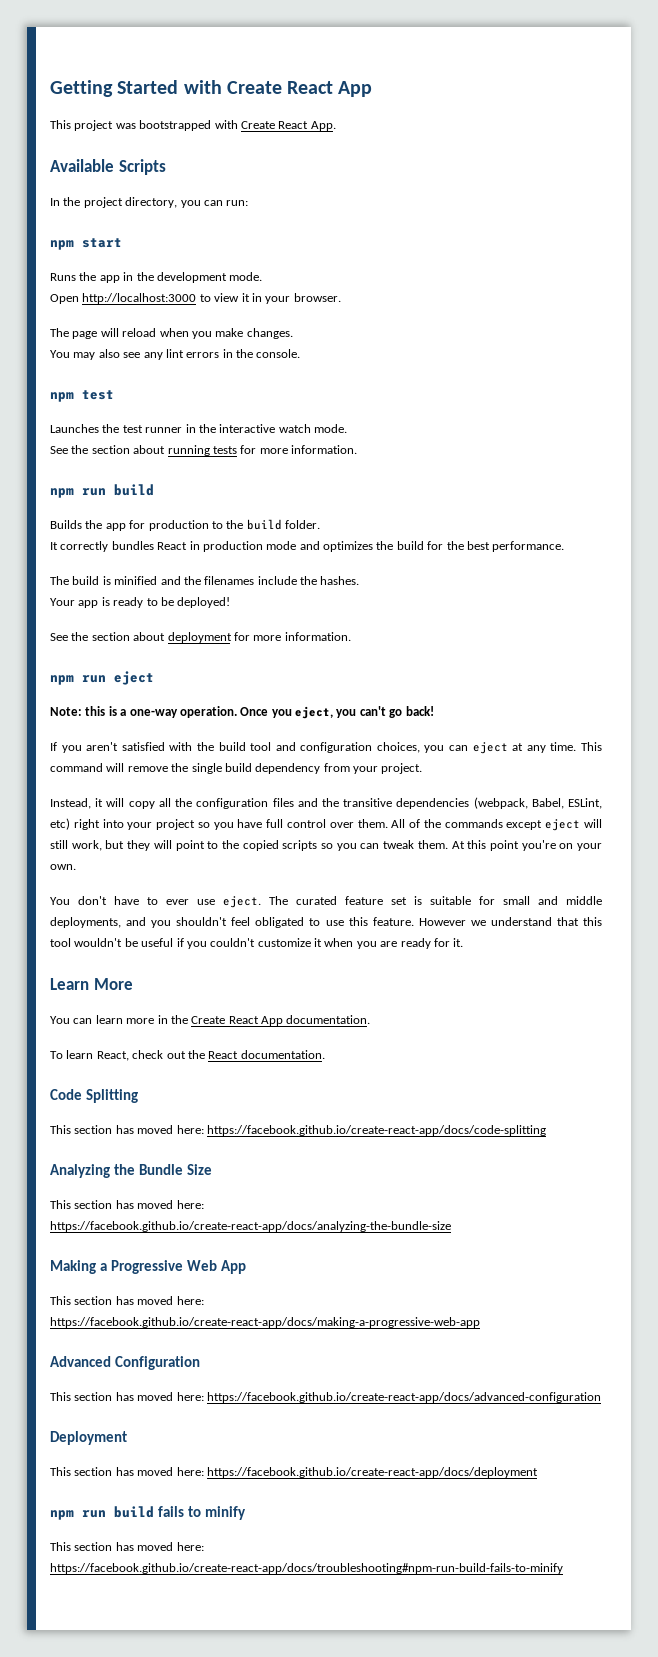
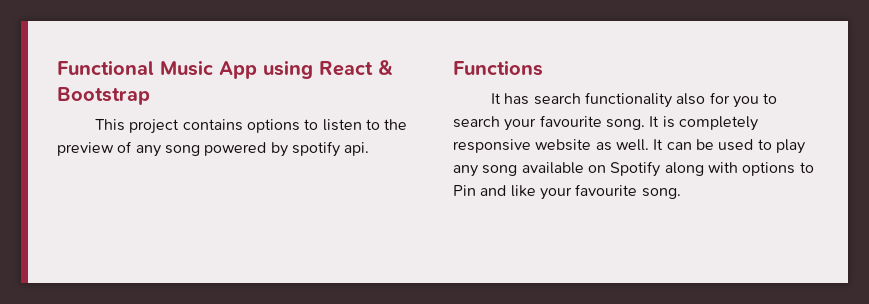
- Getting Started with Create React App
- This project was bootstrapped with Create React App.
- Available Scripts
- In the project directory, you can run:
- npm start
- Runs the app in the development mode.
- Open http://localhost:3000 to view it in your browser.
- The page will reload when you make changes.
- You may also see any lint errors in the console.
- npm test
- Launches the test runner in the interactive watch mode.
- See the section about running tests for more information.
- npm run build
- Builds the app for production to the build folder.
- It correctly bundles React in production mode and optimizes the build for the best performance.
- The build is minified and the filenames include the hashes.
- Your app is ready to be deployed!
- See the section about deployment for more information.
- npm run eject
- Note: this is a one-way operation. Once you eject, you can't go back!
- If you aren't satisfied with the build tool and configuration choices, you can eject at any time. This command will remove the single build dependency from your project.
- Instead, it will copy all the configuration files and the transitive dependencies (webpack, Babel, ESLint, etc) right into your project so you have full control over them. All of the commands except eject will still work, but they will point to the copied scripts so you can tweak them. At this point you're on your own.
- You don't have to ever use eject. The curated feature set is suitable for small and middle deployments, and you shouldn't feel obligated to use this feature. However we understand that this tool wouldn't be useful if you couldn't customize it when you are ready for it.
- Learn More
- You can learn more in the Create React App documentation.
- To learn React, check out the React documentation.
- Code Splitting
- This section has moved here: https://facebook.github.io/create-react-app/docs/code-splitting
- Analyzing the Bundle Size
- This section has moved here: https://facebook.github.io/create-react-app/docs/analyzing-the-bundle-size
- Making a Progressive Web App
- This section has moved here: https://facebook.github.io/create-react-app/docs/making-a-progressive-web-app
- Advanced Configuration
- This section has moved here: https://facebook.github.io/create-react-app/docs/advanced-configuration
- Deployment
- This section has moved here: https://facebook.github.io/create-react-app/docs/deployment
- npm run build fails to minify
- This section has moved here: https://facebook.github.io/create-react-app/docs/troubleshooting#npm-run-build-fails-to-minify
+ Functional Music App using React & Bootstrap
+ This project contains options to listen to the preview of any song powered by spotify api.
+ Functions
+ It has search functionality also for you to search your favourite song. It is completely responsive website as well. It can be used to play any song available on Spotify along with options to Pin and like your favourite song.

